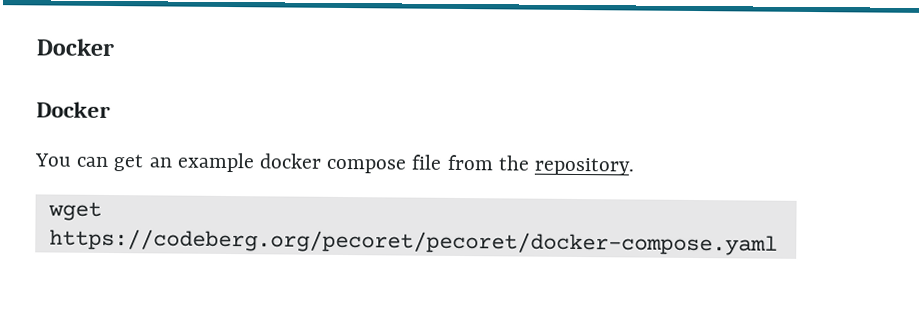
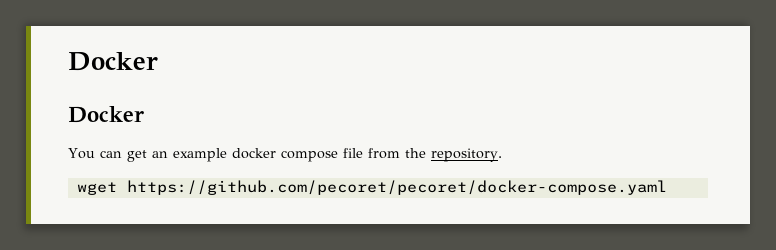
- wget https://codeberg.org/pecoret/pecoret/docker-compose.yaml
+ wget https://github.com/pecoret/pecoret/docker-compose.yaml

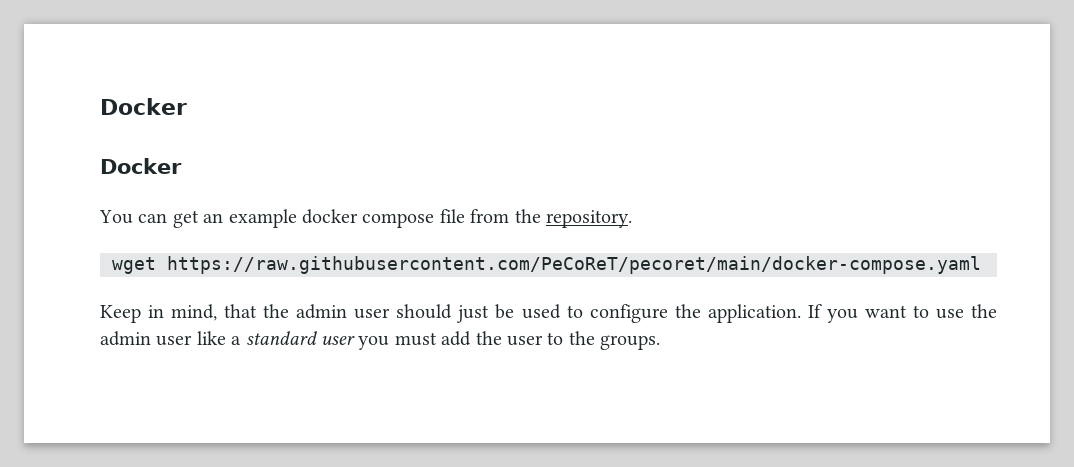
- wget https://github.com/pecoret/pecoret/docker-compose.yaml
+ wget https://raw.githubusercontent.com/PeCoReT/pecoret/main/docker-compose.yaml
+ Keep in mind, that the admin user should just be used to configure the application. If you want to use the admin user like a standard user you must add the user to the groups.

